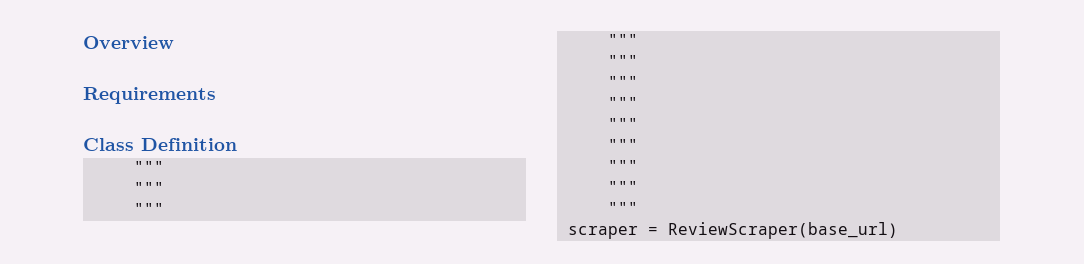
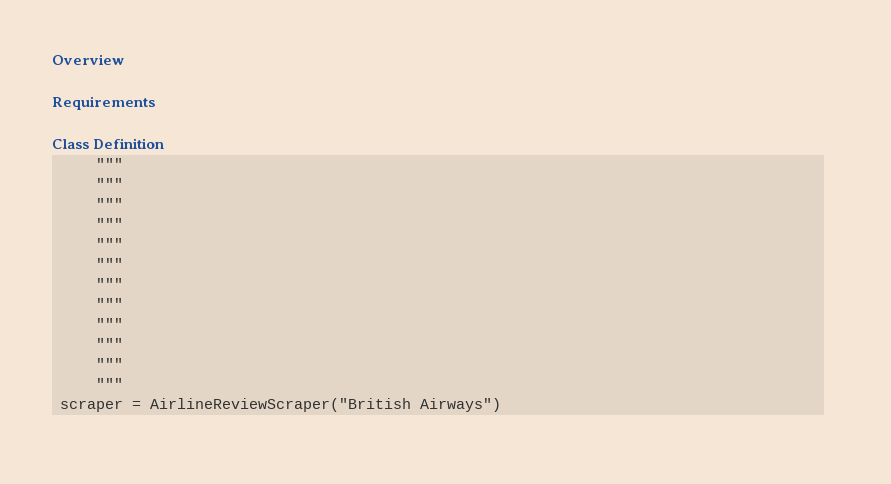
- scraper = ReviewScraper(base_url)
+ scraper = AirlineReviewScraper("British Airways")

